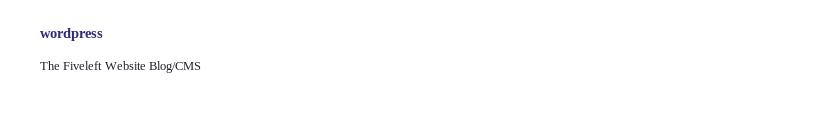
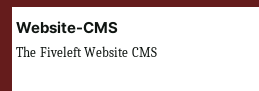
- wordpress
+ Website-CMS
- The Fiveleft Website Blog/CMS
+ The Fiveleft Website CMS

